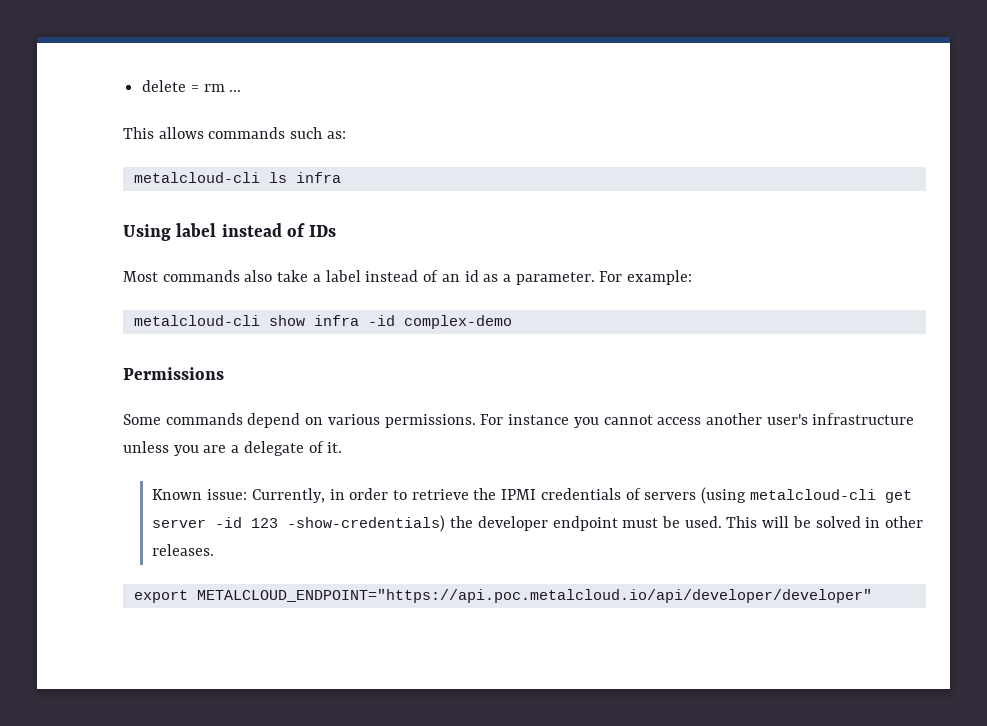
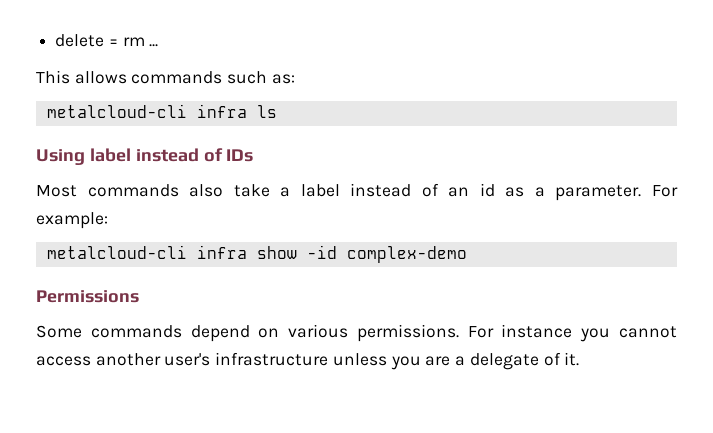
- metalcloud-cli ls infra
+ metalcloud-cli infra ls
- metalcloud-cli show infra -id complex-demo
+ metalcloud-cli infra show -id complex-demo
- Known issue: Currently, in order to retrieve the IPMI credentials of servers (using metalcloud-cli get server -id 123 -show-credentials) the developer endpoint must be used. This will be solved in other releases.
- export METALCLOUD_ENDPOINT="https://api.poc.metalcloud.io/api/developer/developer"

